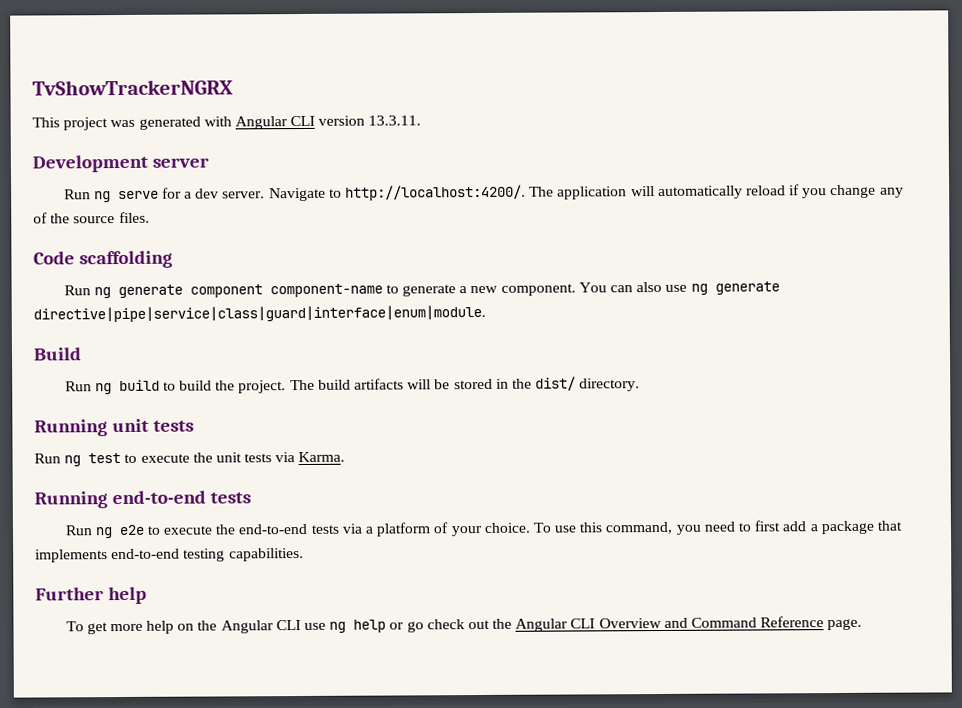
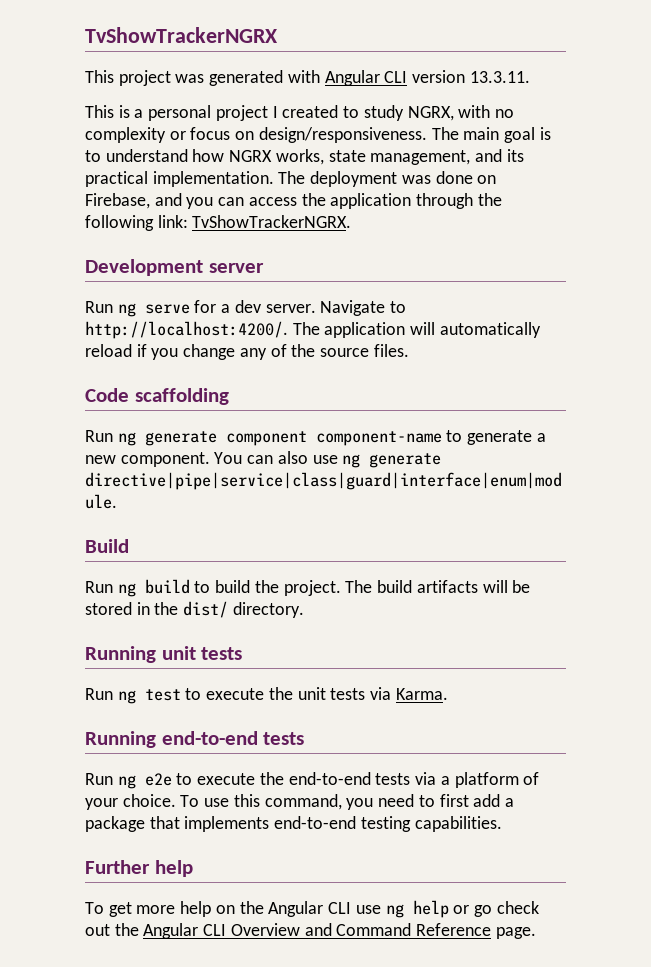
+ This is a personal project I created to study NGRX, with no complexity or focus on design/responsiveness. The main goal is to understand how NGRX works, state management, and its practical implementation. The deployment was done on Firebase, and you can access the application through the following link: TvShowTrackerNGRX.

